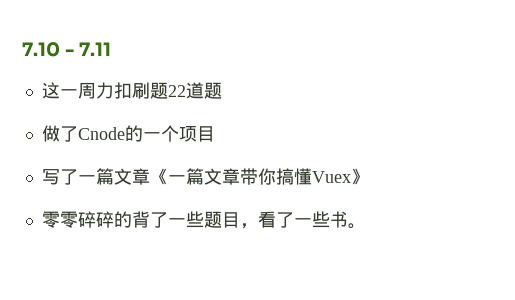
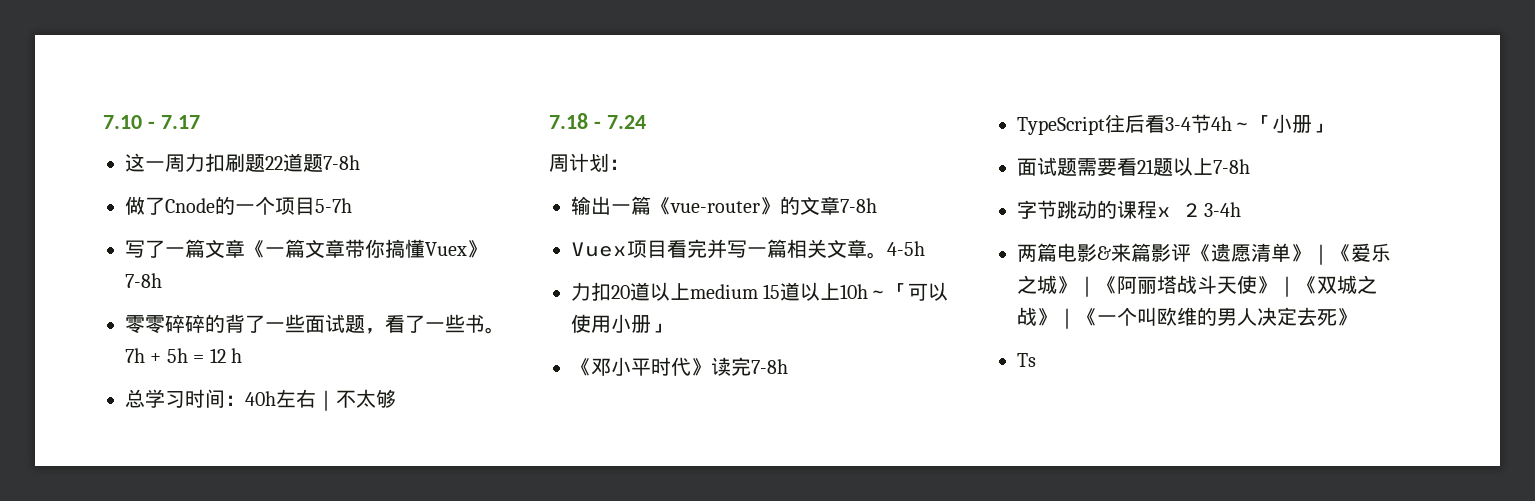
- 7.10 - 7.11
+ 7.10 - 7.17
- 这一周力扣刷题22道题
+ 这一周力扣刷题22道题7-8h
- 做了Cnode的一个项目
+ 做了Cnode的一个项目5-7h
- 写了一篇文章《一篇文章带你搞懂Vuex》
+ 写了一篇文章《一篇文章带你搞懂Vuex》7-8h
- 零零碎碎的背了一些题目，看了一些书。
+ 零零碎碎的背了一些面试题，看了一些书。
+ 7h + 5h = 12 h
+ 总学习时间：40h左右｜不太够
+ 7.18 - 7.24
+ 周计划：
+ 输出一篇《vue-router》的文章7-8h
+ Vuex项目看完并写一篇相关文章。4-5h
+ 力扣20道以上medium 15道以上10h～「可以使用小册」
+ 《邓小平时代》读完7-8h
+ TypeScript往后看3-4节4h～「小册」
+ 面试题需要看21题以上7-8h
+ 字节跳动的课程x 2 3-4h
+ 两篇电影&来篇影评《遗愿清单》｜《爱乐之城》｜《阿丽塔战斗天使》｜《双城之战》｜《一个叫欧维的男人决定去死》
+ Ts

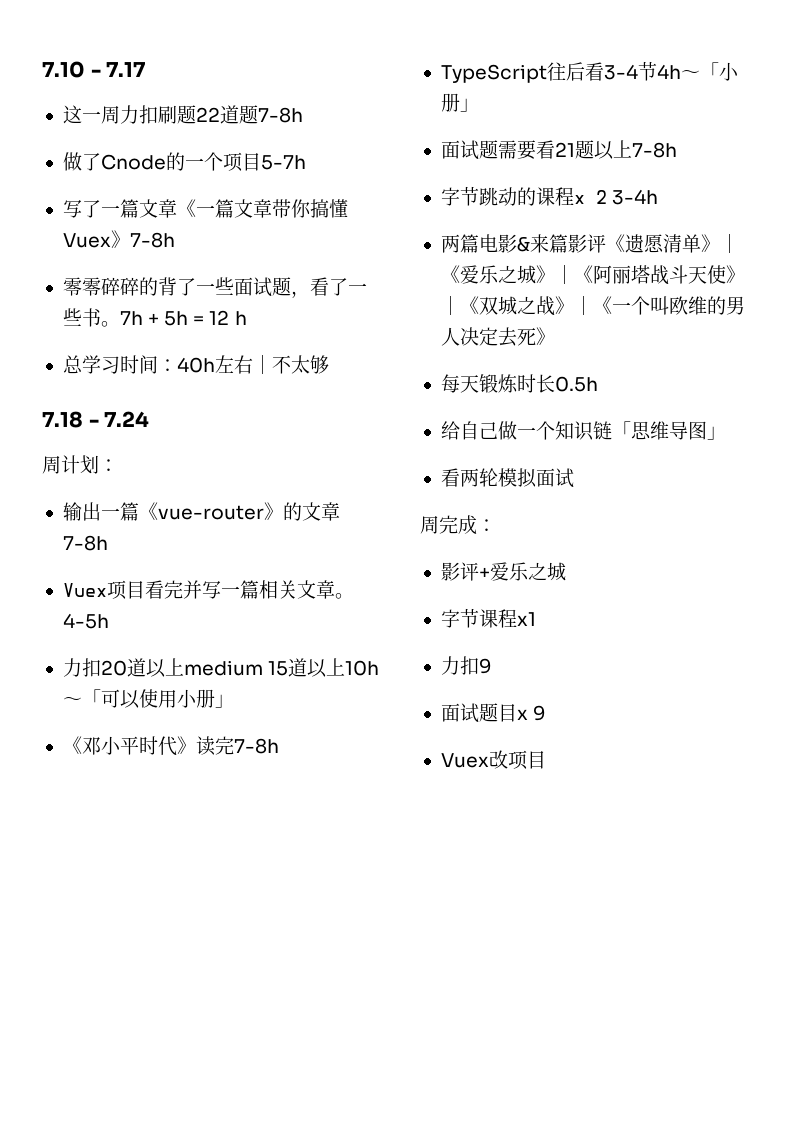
- Ts
+ 每天锻炼时长0.5h
+ 给自己做一个知识链「思维导图」
+ 看两轮模拟面试
+ 周完成：
+ 影评+爱乐之城
+ 字节课程x1
+ 力扣9
+ 面试题目x 9
+ Vuex改项目

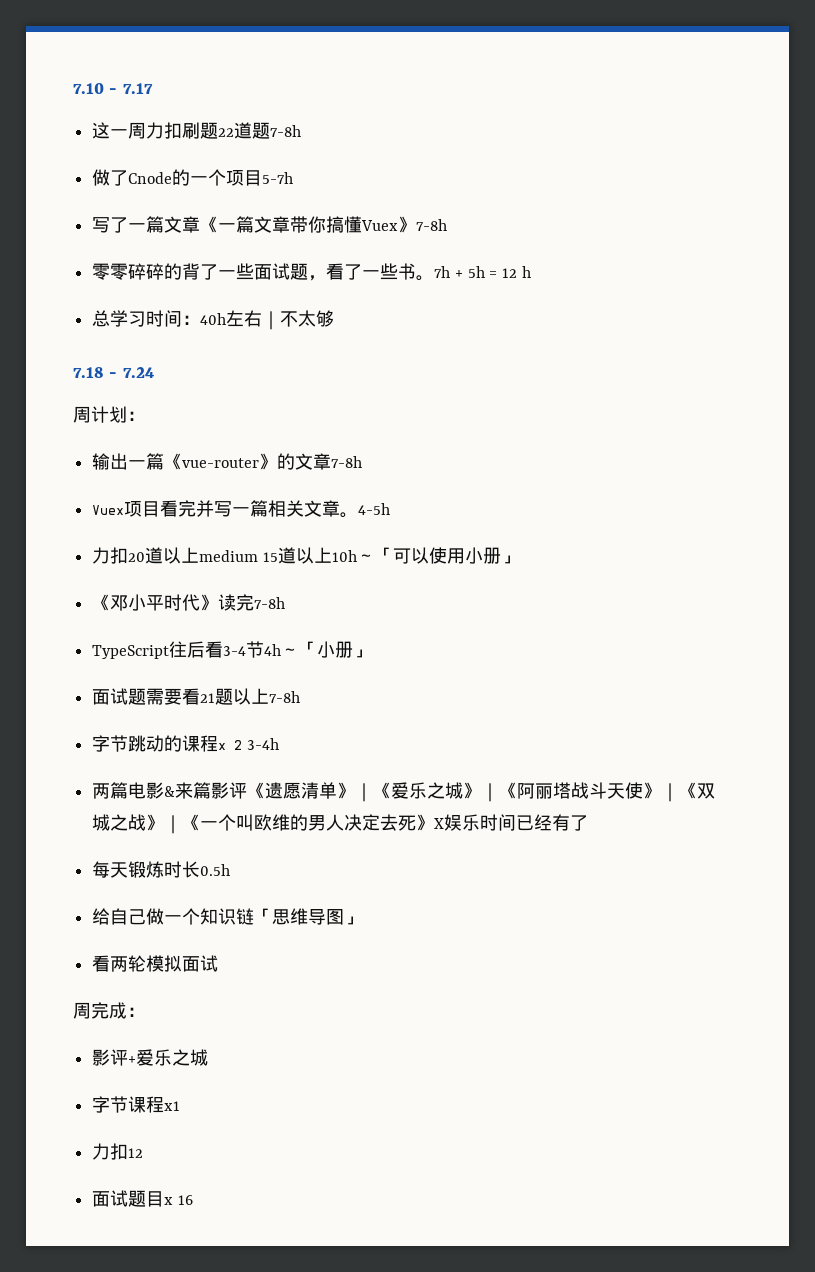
- 两篇电影&来篇影评《遗愿清单》｜《爱乐之城》｜《阿丽塔战斗天使》｜《双城之战》｜《一个叫欧维的男人决定去死》
+ 两篇电影&来篇影评《遗愿清单》｜《爱乐之城》｜《阿丽塔战斗天使》｜《双城之战》｜《一个叫欧维的男人决定去死》X娱乐时间已经有了
- 力扣9
+ 力扣12
- 面试题目x 9
- Vuex改项目
+ 面试题目x 16

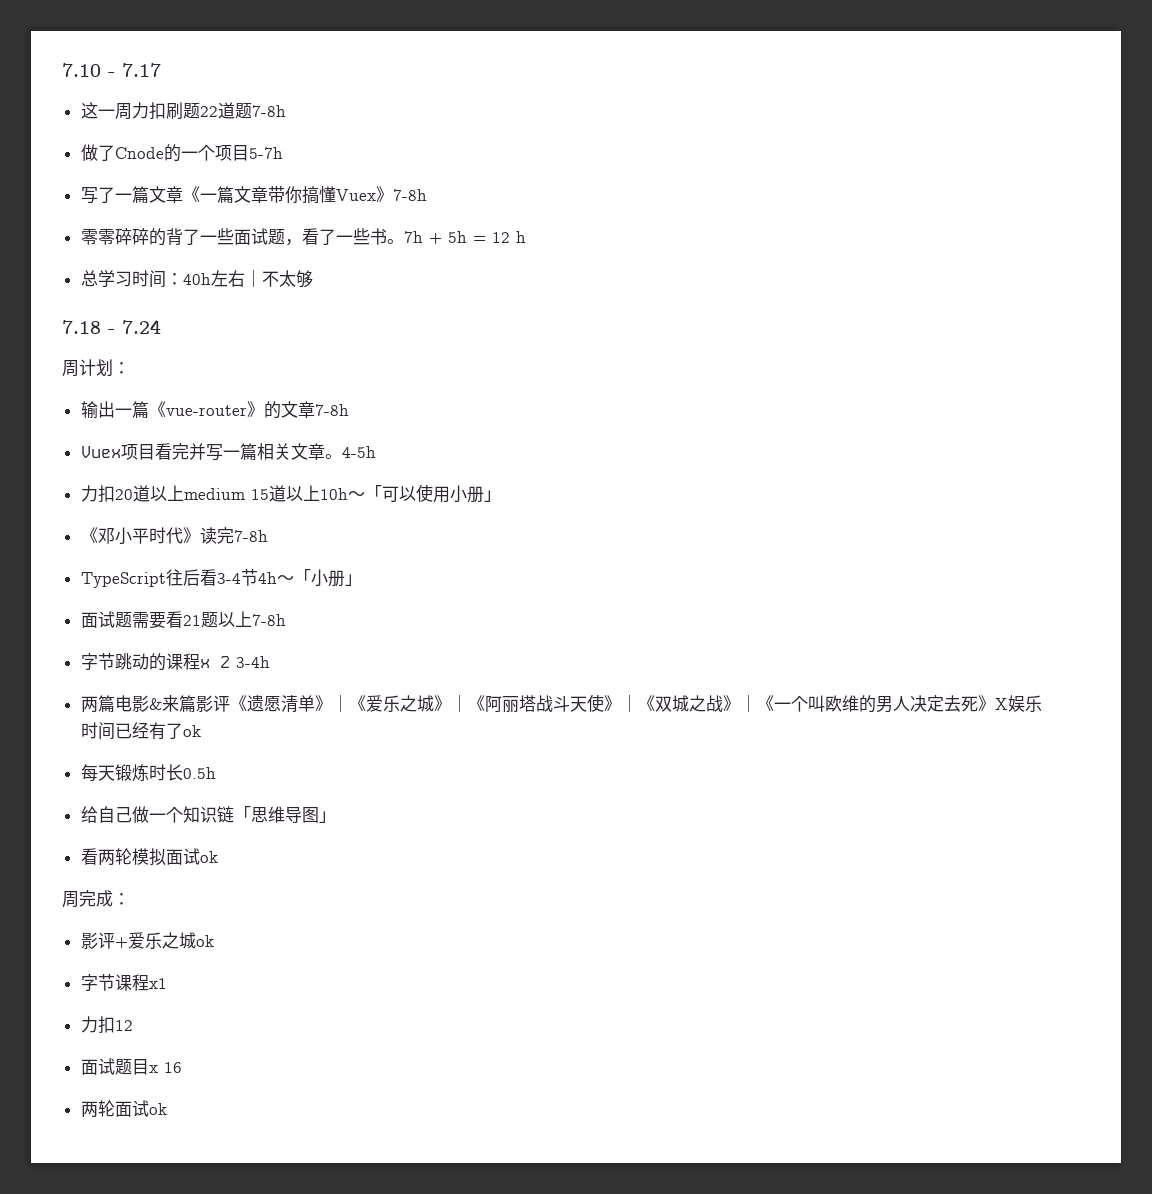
- 两篇电影&来篇影评《遗愿清单》｜《爱乐之城》｜《阿丽塔战斗天使》｜《双城之战》｜《一个叫欧维的男人决定去死》X娱乐时间已经有了
+ 两篇电影&来篇影评《遗愿清单》｜《爱乐之城》｜《阿丽塔战斗天使》｜《双城之战》｜《一个叫欧维的男人决定去死》X娱乐时间已经有了ok
- 看两轮模拟面试
+ 看两轮模拟面试ok
- 影评+爱乐之城
+ 影评+爱乐之城ok
+ 两轮面试ok

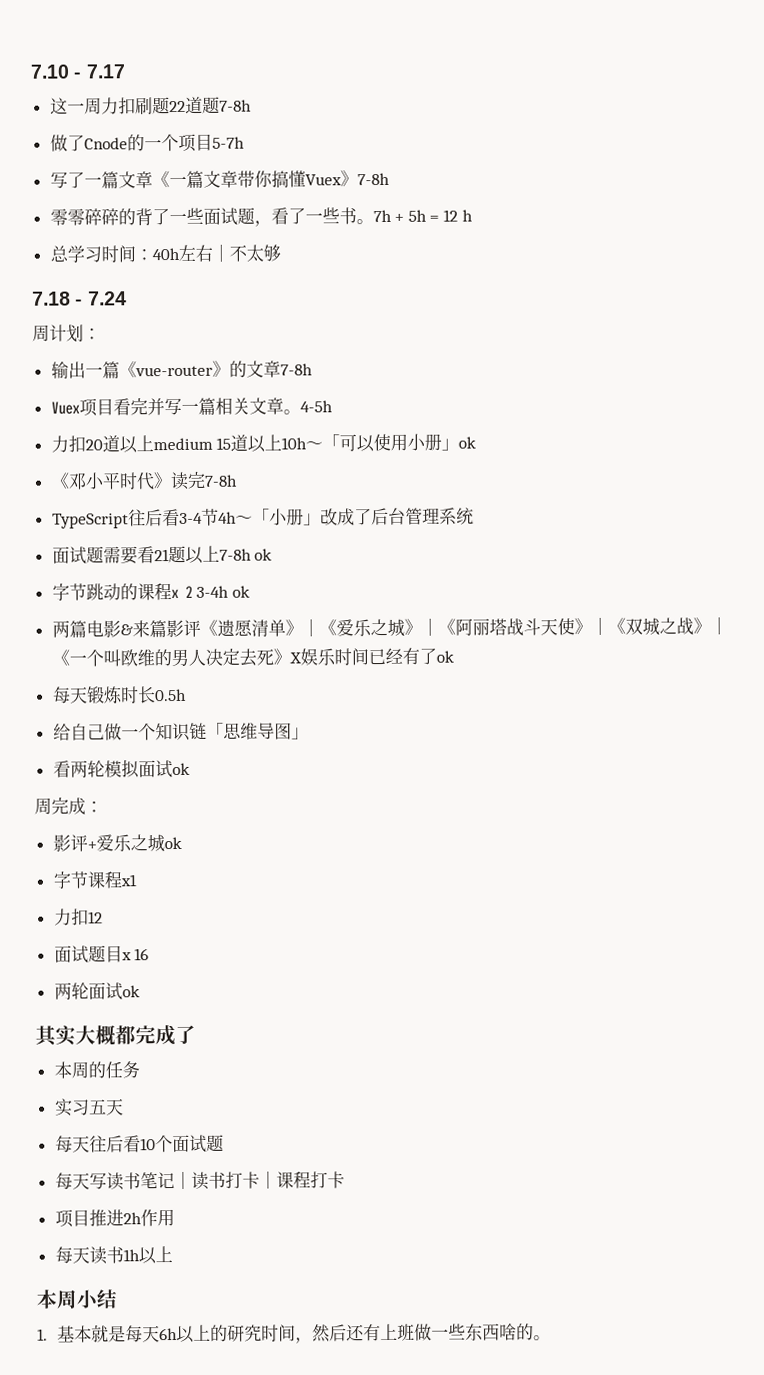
- 力扣20道以上medium 15道以上10h～「可以使用小册」
+ 力扣20道以上medium 15道以上10h～「可以使用小册」ok
- TypeScript往后看3-4节4h～「小册」
+ TypeScript往后看3-4节4h～「小册」改成了后台管理系统
- 面试题需要看21题以上7-8h
+ 面试题需要看21题以上7-8h ok
- 字节跳动的课程x 2 3-4h
+ 字节跳动的课程x 2 3-4h ok
+ 其实大概都完成了
+ 本周的任务
+ 实习五天
+ 每天往后看10个面试题
+ 每天写读书笔记｜读书打卡｜课程打卡
+ 项目推进2h作用
+ 每天读书1h以上
+ 本周小结
+ 1.基本就是每天6h以上的研究时间，然后还有上班做一些东西啥的。

